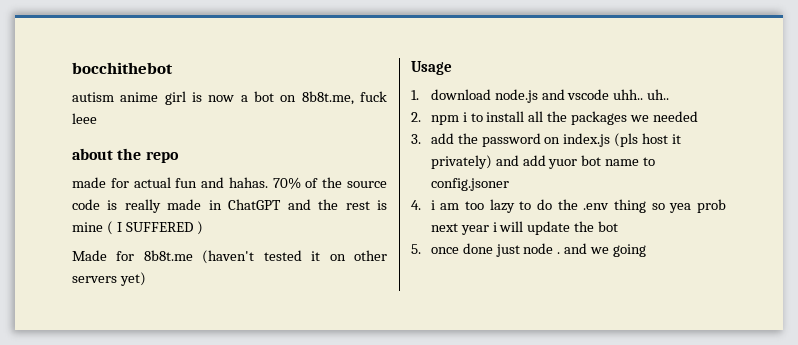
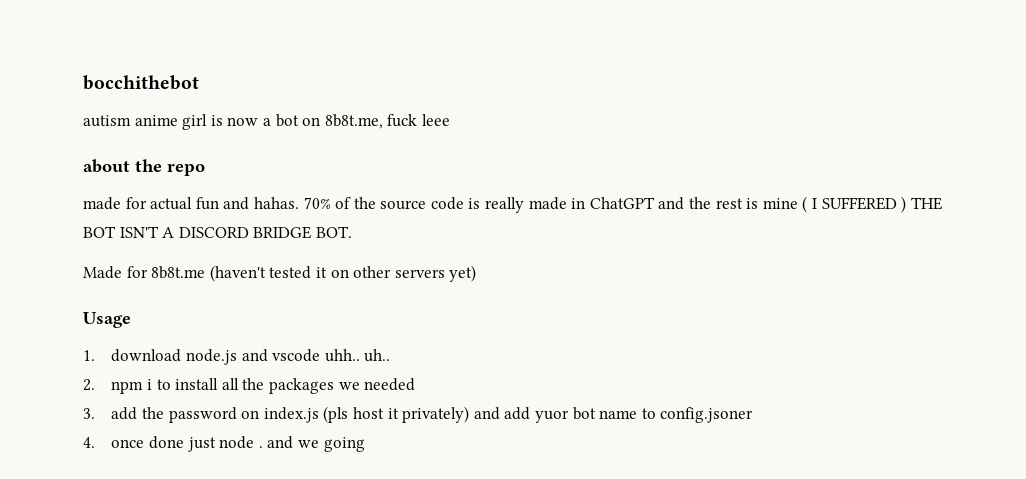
- 70% of the source code is really made in ChatGPT and the rest is mine ( I SUFFERED )
+ 70% of the source code is really made in ChatGPT and the rest is mine ( I SUFFERED ) THE BOT ISN'T A DISCORD BRIDGE BOT.
- 4. i am too lazy to do the .env thing so yea prob next year i will update the bot
- 5. once done just node . and we going
+ 4. once done just node . and we going

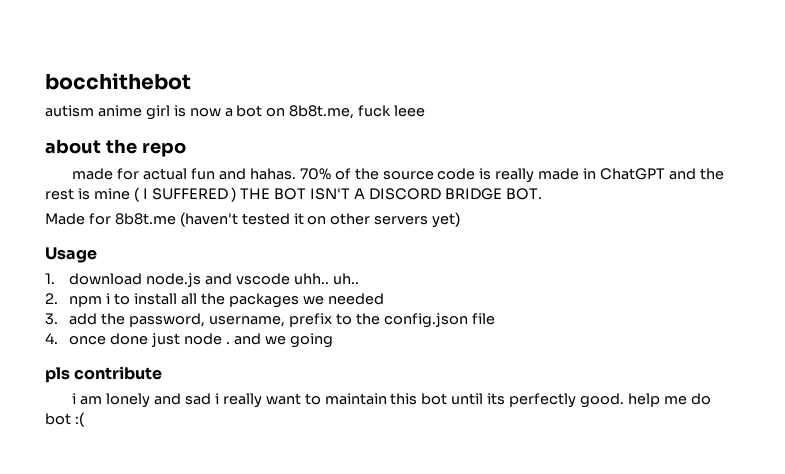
- 3. add the password on index.js (pls host it privately) and add yuor bot name to config.jsoner
+ 3. add the password, username, prefix to the config.json file
+ pls contribute
+ i am lonely and sad i really want to maintain this bot until its perfectly good. help me do bot :(

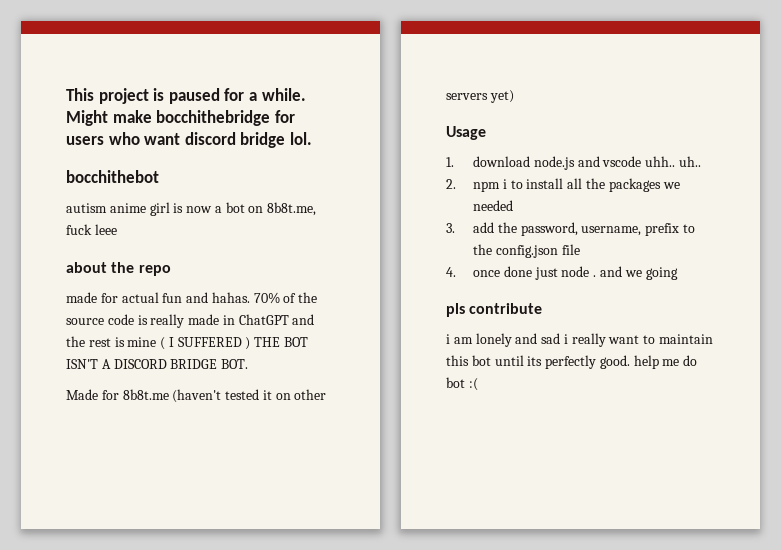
+ This project is paused for a while. Might make bocchithebridge for users who want discord bridge lol.

